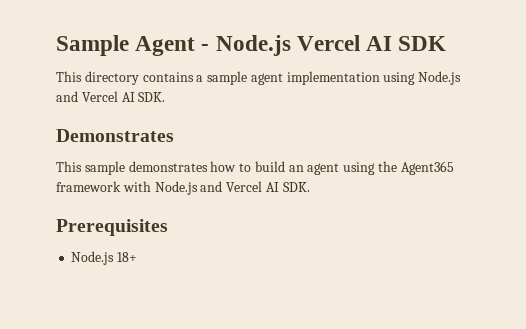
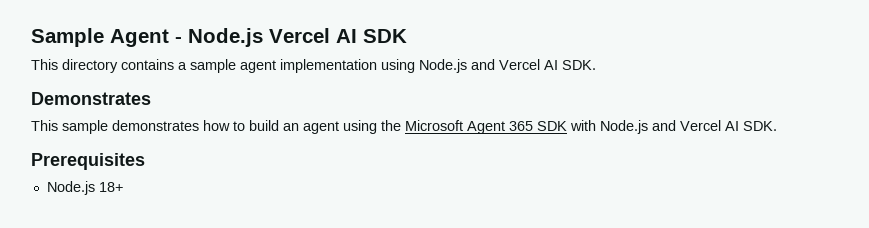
- This sample demonstrates how to build an agent using the Agent365 framework with Node.js and Vercel AI SDK.
+ This sample demonstrates how to build an agent using the Microsoft Agent 365 SDK with Node.js and Vercel AI SDK.

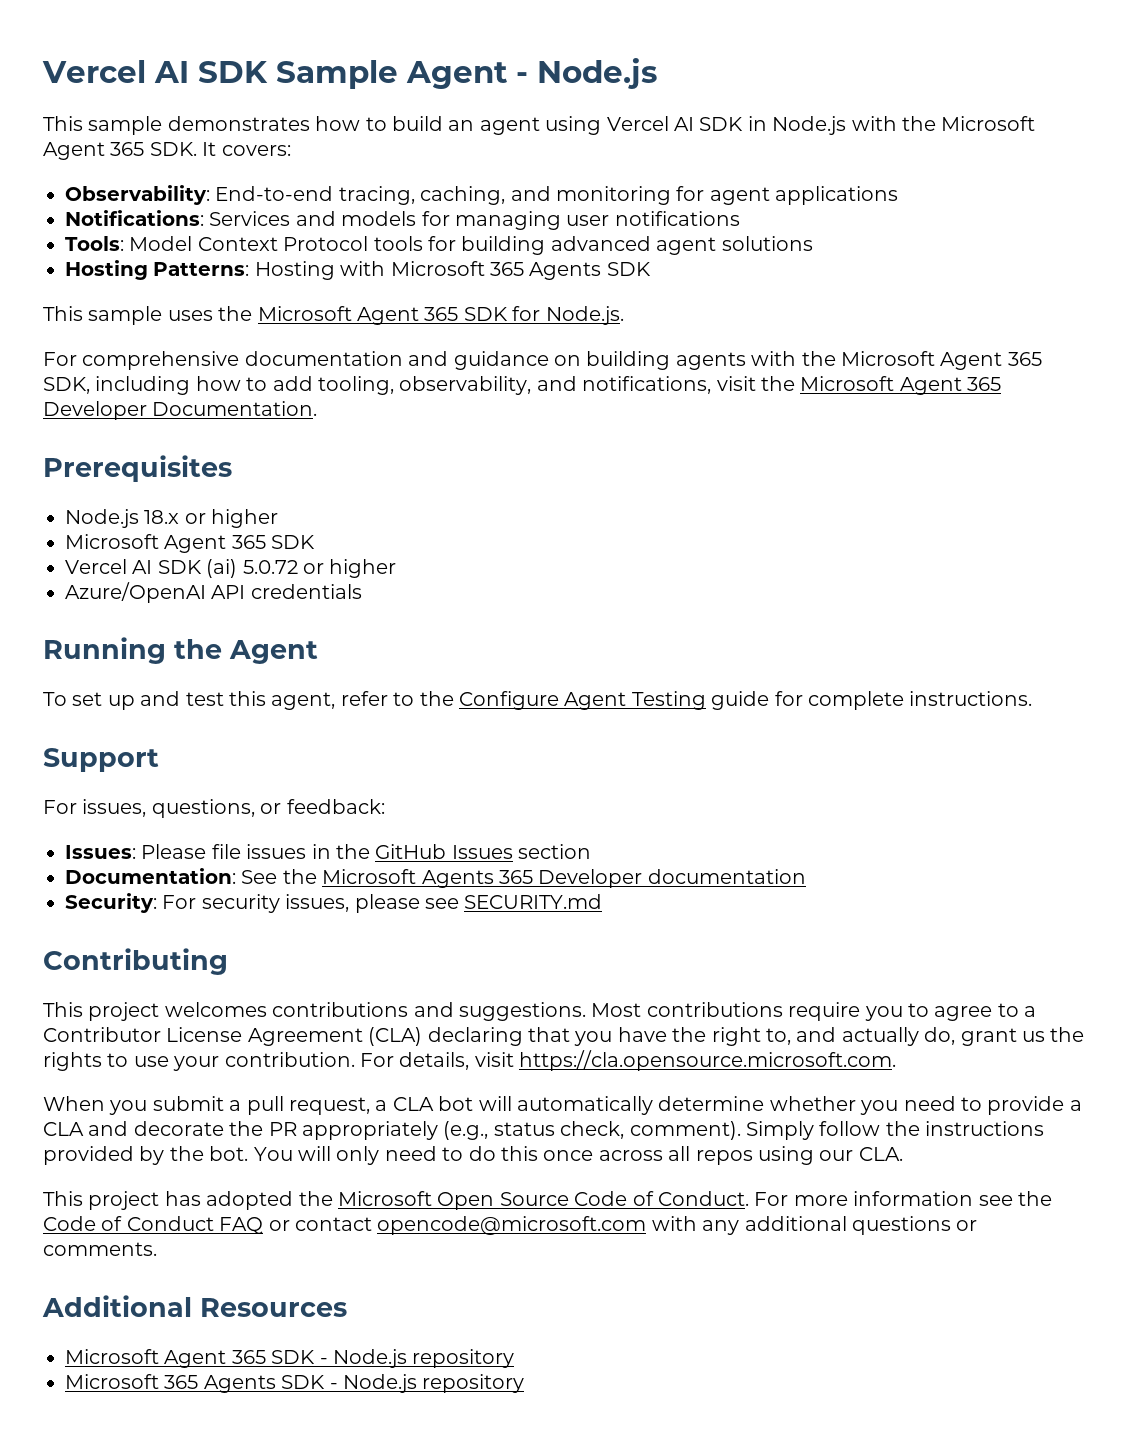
- Sample Agent - Node.js Vercel AI SDK
- This directory contains a sample agent implementation using Node.js and Vercel AI SDK.
- Demonstrates
+ Vercel AI SDK Sample Agent - Node.js
- This sample demonstrates how to build an agent using the Microsoft Agent 365 SDK with Node.js and Vercel AI SDK.
+ This sample demonstrates how to build an agent using Vercel AI SDK in Node.js with the Microsoft Agent 365 SDK. It covers:
+ Observability: End-to-end tracing, caching, and monitoring for agent applications
+ Notifications: Services and models for managing user notifications
+ Tools: Model Context Protocol tools for building advanced agent solutions
+ Hosting Patterns: Hosting with Microsoft 365 Agents SDK
+ This sample uses the Microsoft Agent 365 SDK for Node.js.
+ For comprehensive documentation and guidance on building agents with the Microsoft Agent 365 SDK, including how to add tooling, observability, and notifications, visit the Microsoft Agent 365 Developer Documentation.
  Prerequisites
- Node.js 18+
+ Node.js 18.x or higher
+ Microsoft Agent 365 SDK
+ Vercel AI SDK (ai) 5.0.72 or higher
+ Azure/OpenAI API credentials
+ Running the Agent
+ To set up and test this agent, refer to the Configure Agent Testing guide for complete instructions.
+ Support
+ For issues, questions, or feedback:
+ Issues: Please file issues in the GitHub Issues section
+ Documentation: See the Microsoft Agents 365 Developer documentation
+ Security: For security issues, please see SECURITY.md
+ Contributing
+ This project welcomes contributions and suggestions. Most contributions require you to agree to a Contributor License Agreement (CLA) declaring that you have the right to, and actually do, grant us the rights to use your contribution. For details, visit https://cla.opensource.microsoft.com.
+ When you submit a pull request, a CLA bot will automatically determine whether you need to provide a CLA and decorate the PR appropriately (e.g., status check, comment). Simply follow the instructions provided by the bot. You will only need to do this once across all repos using our CLA.
+ This project has adopted the Microsoft Open Source Code of Conduct. For more information see the Code of Conduct FAQ or contact opencode@microsoft.com with any additional questions or comments.
+ Additional Resources
+ Microsoft Agent 365 SDK - Node.js repository
+ Microsoft 365 Agents SDK - Node.js repository

